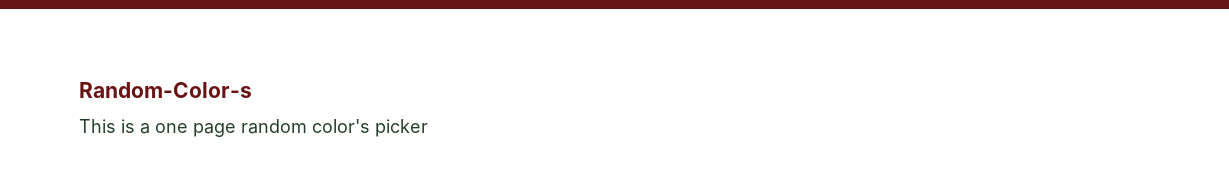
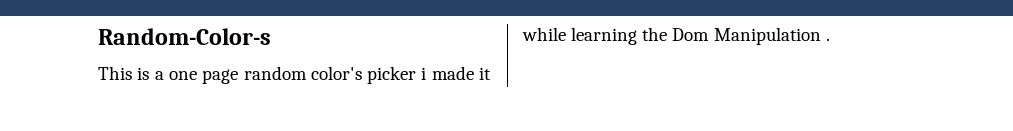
- This is a one page random color's picker
+ This is a one page random color's picker i made it while learning the Dom Manipulation .

